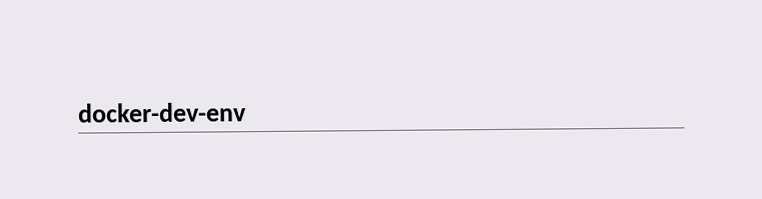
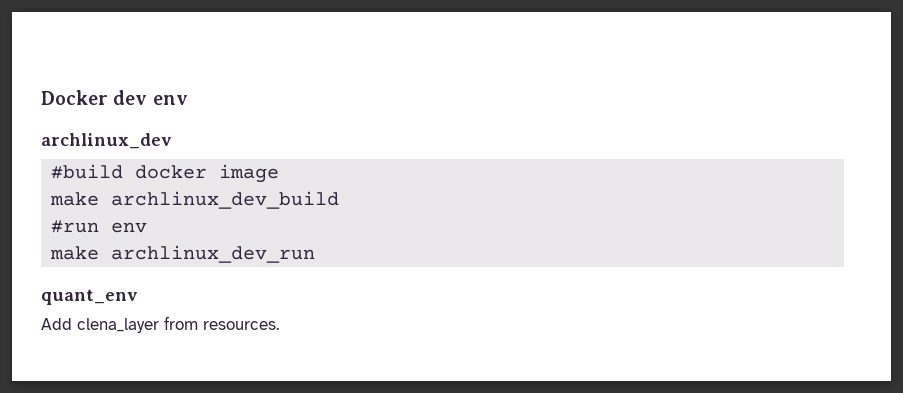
- docker-dev-env
+ Docker dev env
+ archlinux_dev
+ #build docker image
+ make archlinux_dev_build
+ #run env
+ make archlinux_dev_run
+ quant_env
+ Add clena_layer from resources.

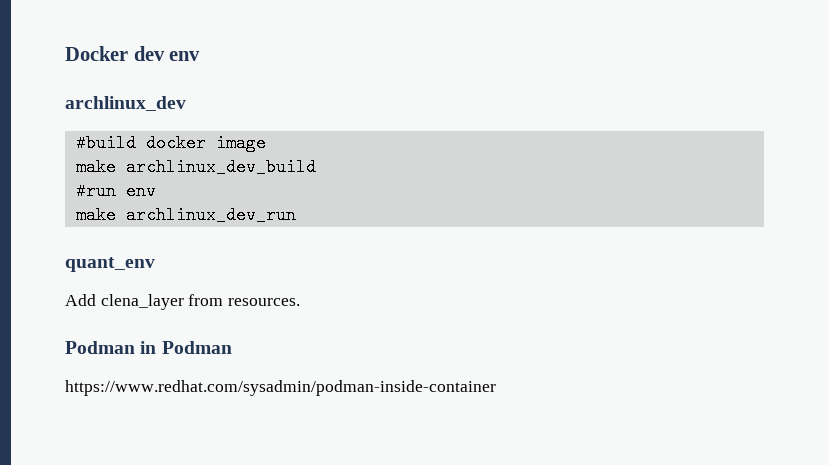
+ Podman in Podman
+ https://www.redhat.com/sysadmin/podman-inside-container

